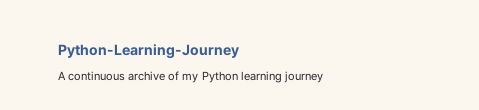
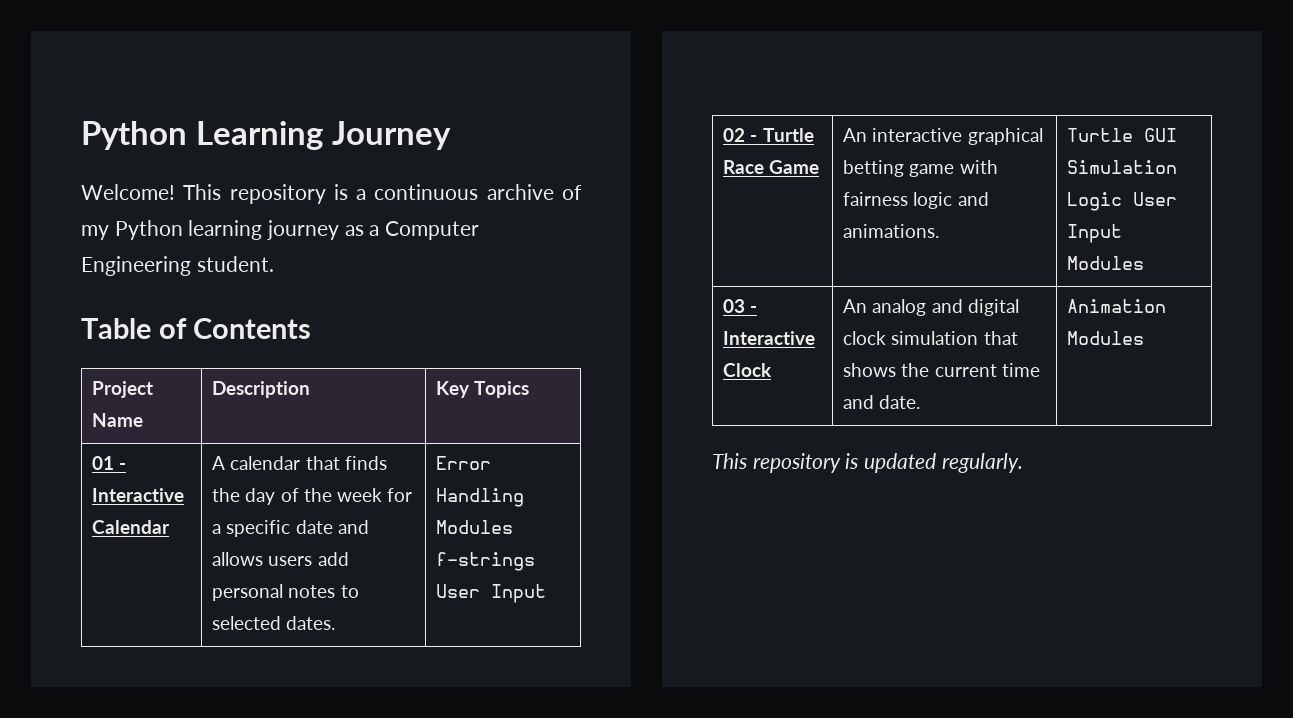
- Python-Learning-Journey
- A continuous archive of my Python learning journey
+ Python Learning Journey
+ Welcome! This repository is a continuous archive of my Python learning journey as a Computer Engineering student.
+ Table of Contents
+ Project Name | Description | Key Topics
+ 01 - Interactive Calendar | A calendar that finds the day of the week for a specific date and allows users add personal notes to selected dates. | Error Handling Modules f-strings User Input
+ 02 - Turtle Race Game | An interactive graphical betting game with fairness logic and animations. | Turtle GUI Simulation Logic User Input Modules
+ 03 - Interactive Clock | An analog and digital clock simulation that shows the current time and date. | Animation Modules
+ This repository is updated regularly.

